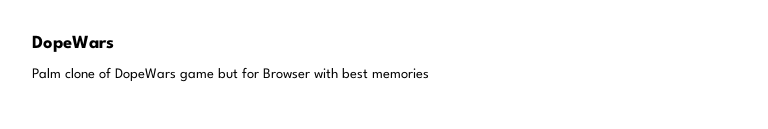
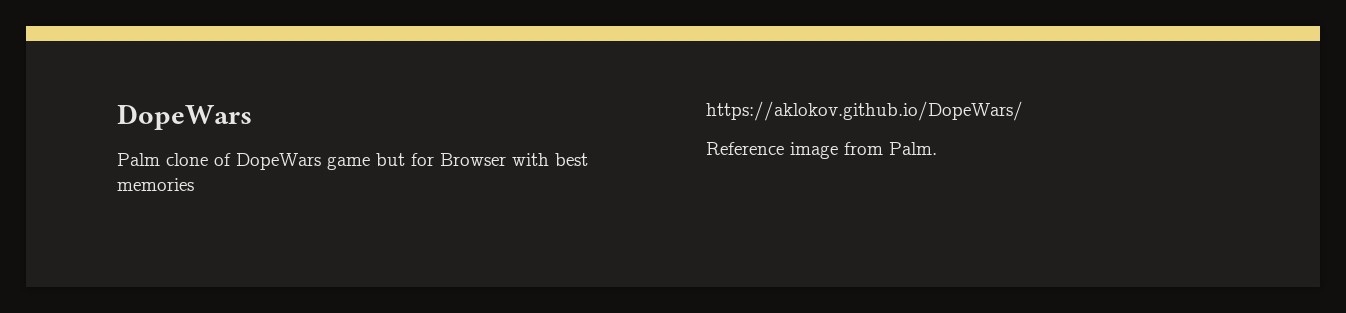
+ https://aklokov.github.io/DopeWars/
+ Reference image from Palm.

